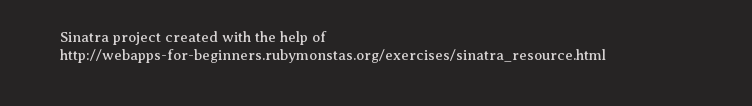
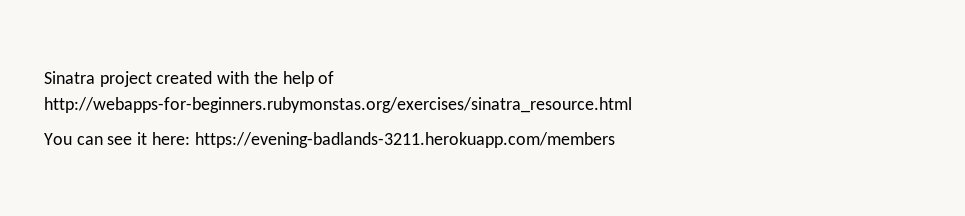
+ You can see it here: https://evening-badlands-3211.herokuapp.com/members

